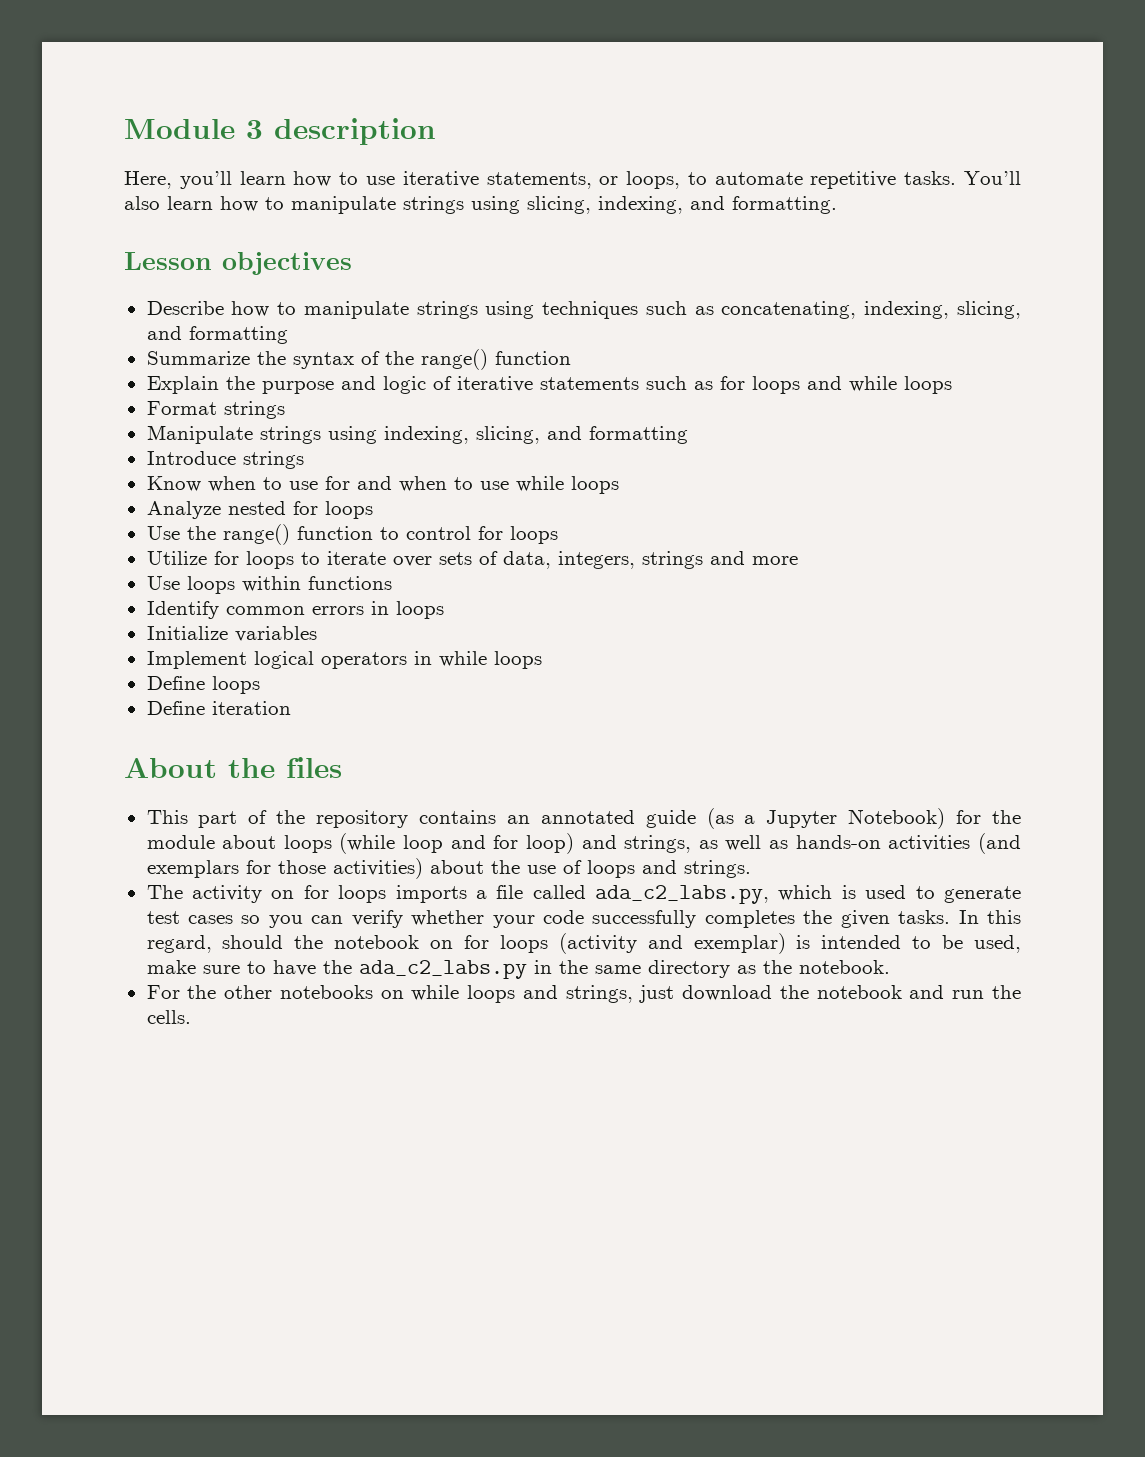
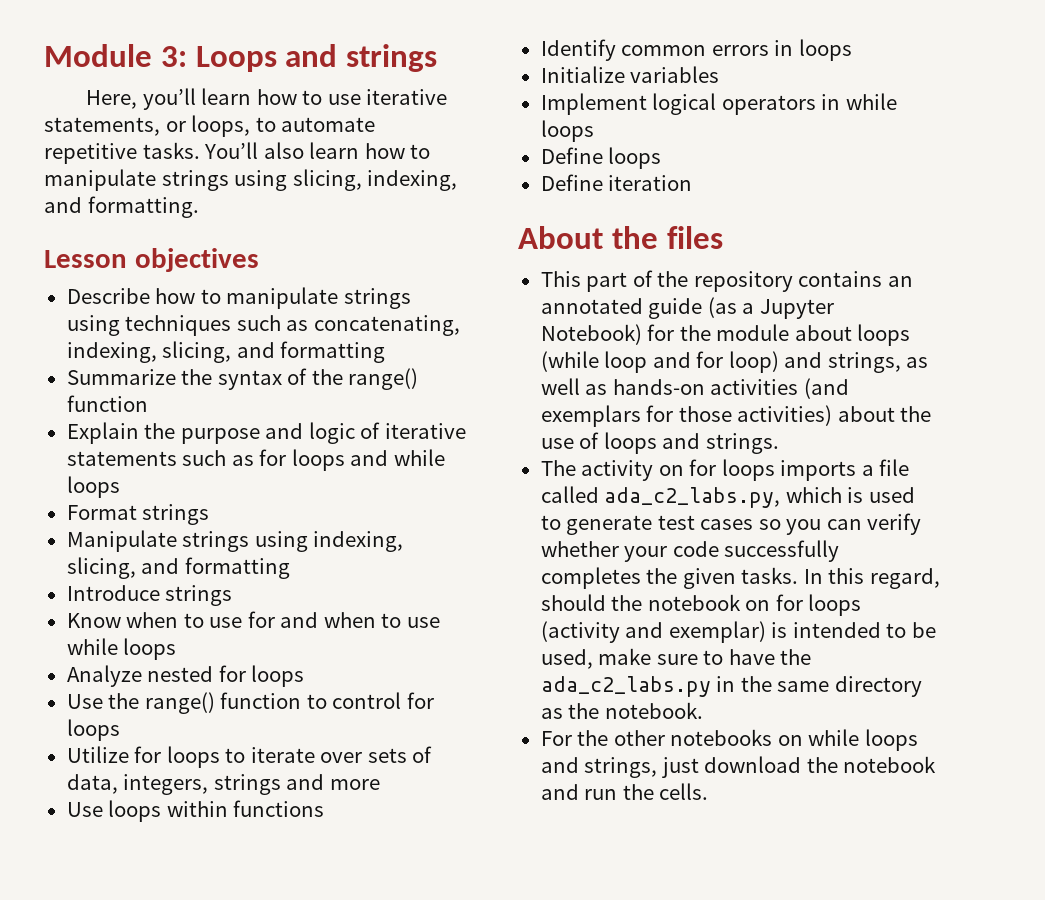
- Module 3 description
+ Module 3: Loops and strings

